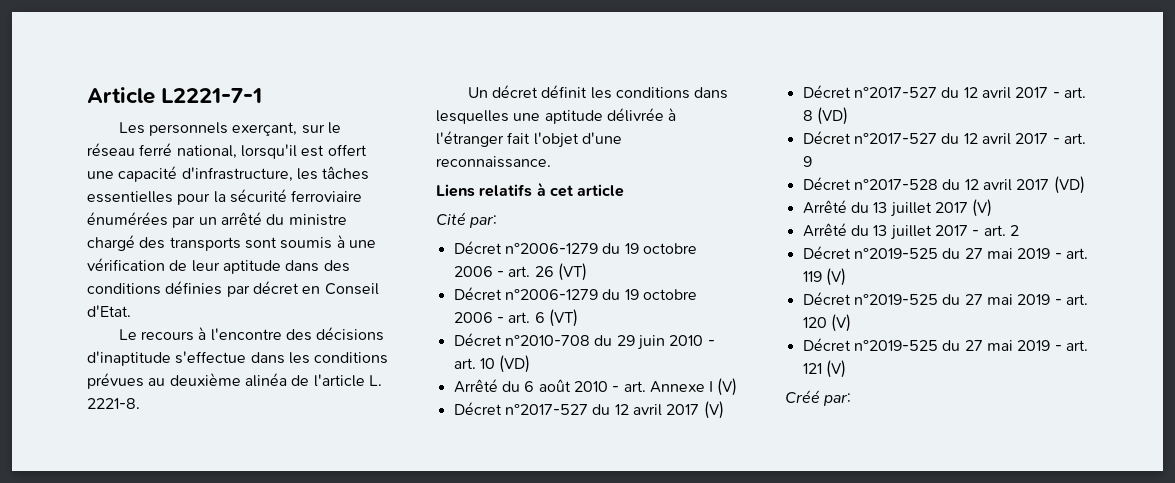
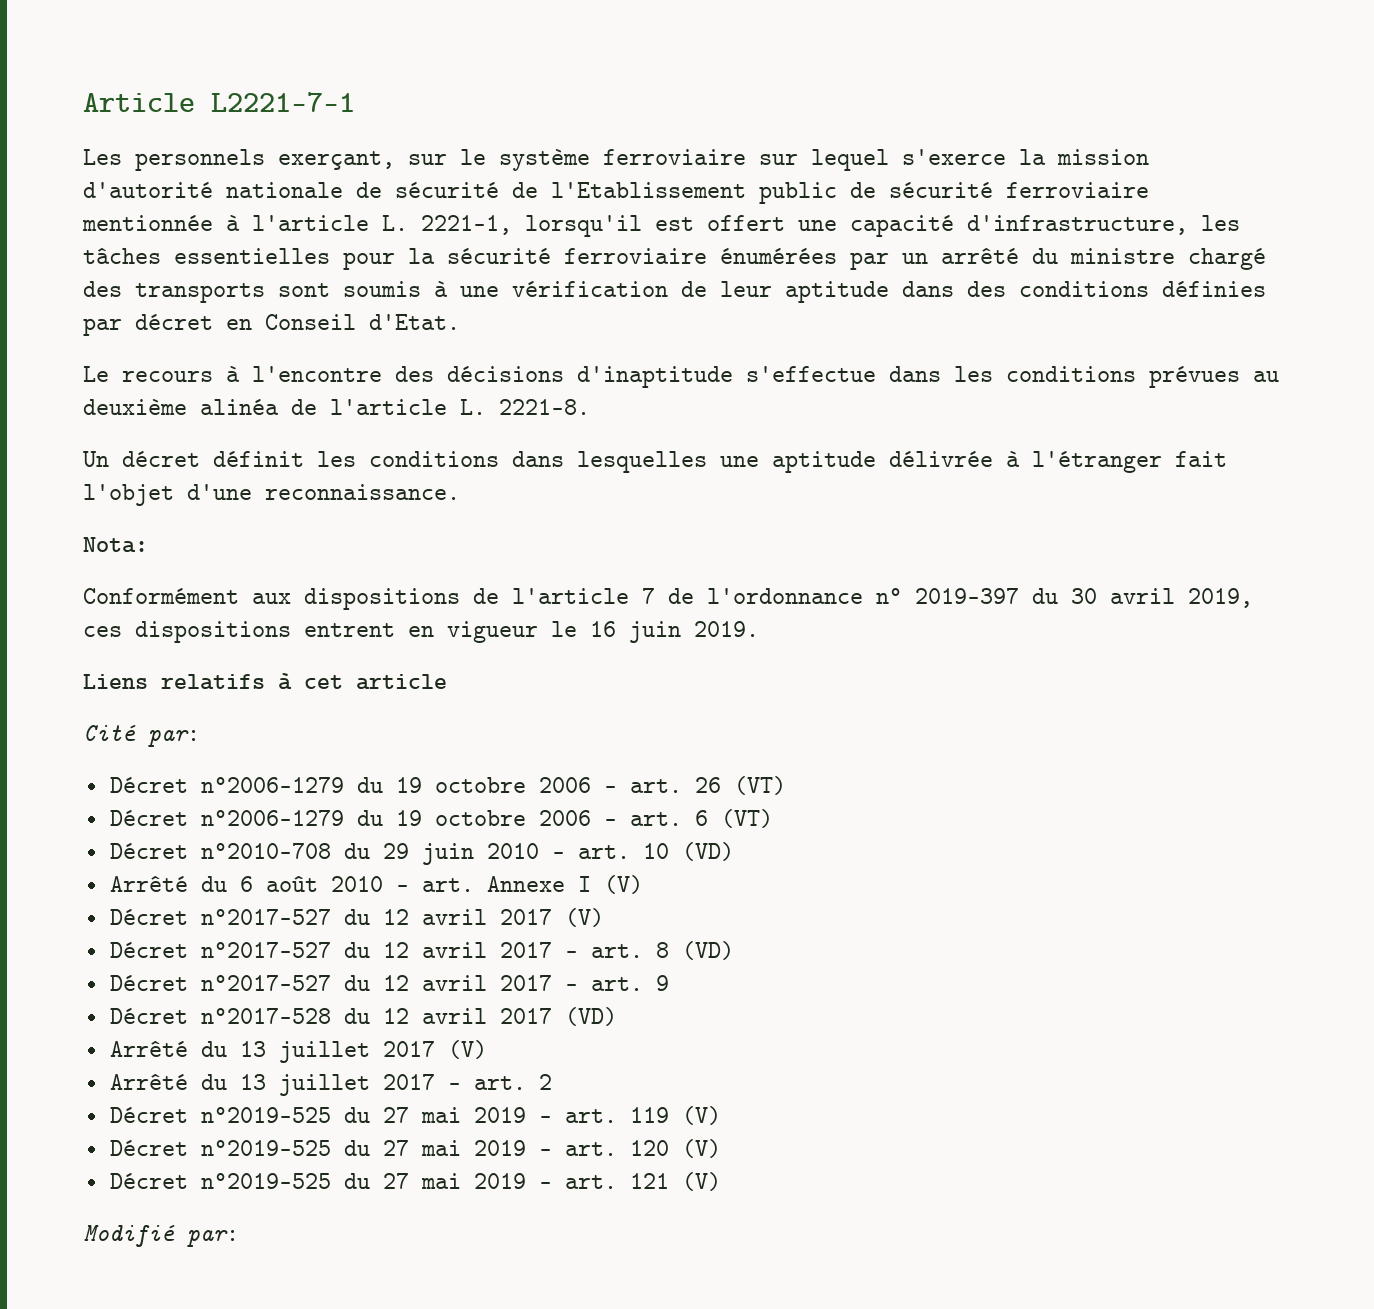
- Les personnels exerçant, sur le réseau ferré national, lorsqu'il est offert une capacité d'infrastructure, les tâches essentielles pour la sécurité ferroviaire énumérées par un arrêté du ministre chargé des transports sont soumis à une vérification de leur aptitude dans des conditions définies par décret en Conseil d'Etat.
+ Les personnels exerçant, sur le système ferroviaire sur lequel s'exerce la mission d'autorité nationale de sécurité de l'Etablissement public de sécurité ferroviaire mentionnée à l'article L. 2221-1, lorsqu'il est offert une capacité d'infrastructure, les tâches essentielles pour la sécurité ferroviaire énumérées par un arrêté du ministre chargé des transports sont soumis à une vérification de leur aptitude dans des conditions définies par décret en Conseil d'Etat.
+ Nota:
+ Conformément aux dispositions de l'article 7 de l'ordonnance n° 2019-397 du 30 avril 2019, ces dispositions entrent en vigueur le 16 juin 2019.
- Créé par:
+ Modifié par:

